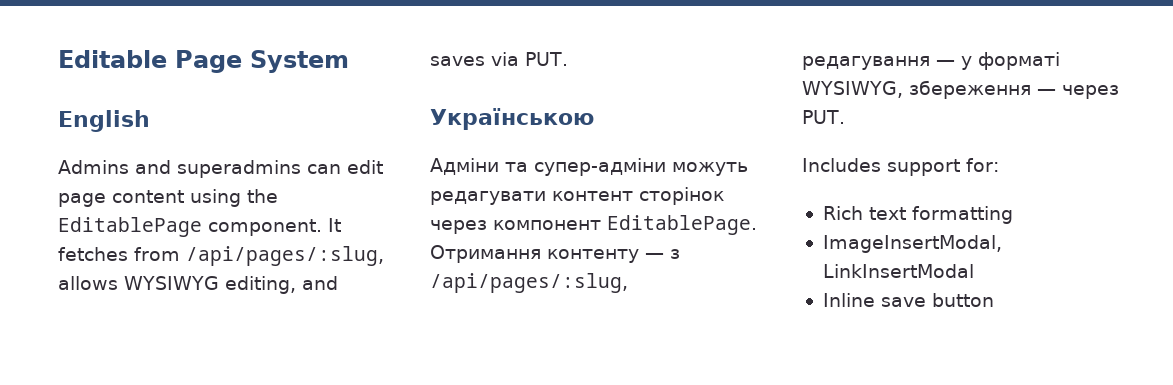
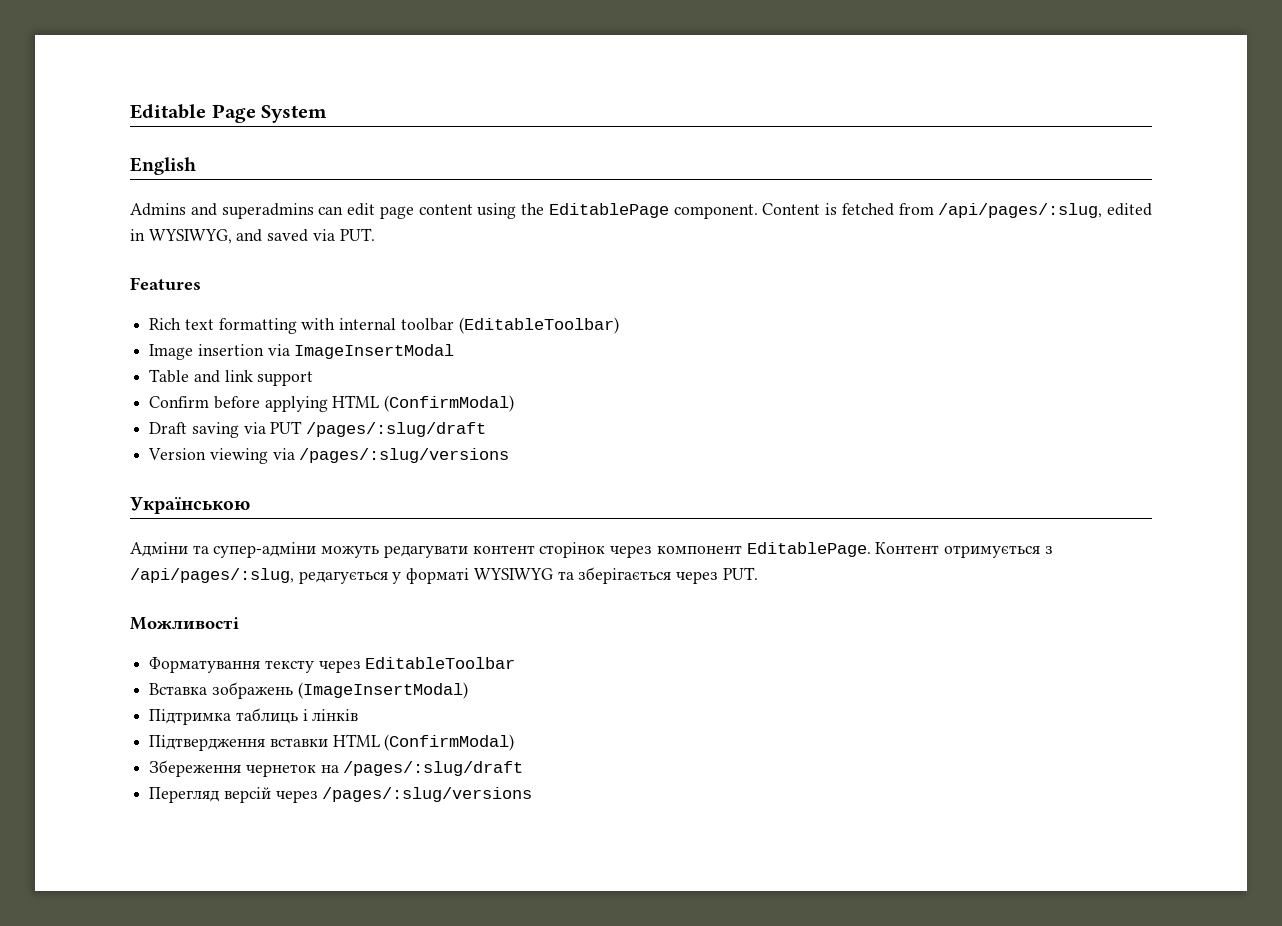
- It fetches from /api/pages/:slug, allows WYSIWYG editing, and saves via PUT.
+ Content is fetched from /api/pages/:slug, edited in WYSIWYG, and saved via PUT.
+ Features
+ Rich text formatting with internal toolbar (EditableToolbar)
+ Image insertion via ImageInsertModal
+ Table and link support
+ Confirm before applying HTML (ConfirmModal)
+ Draft saving via PUT /pages/:slug/draft
+ Version viewing via /pages/:slug/versions
- Отримання контенту — з /api/pages/:slug, редагування — у форматі WYSIWYG, збереження — через PUT.
- Includes support for:
- Rich text formatting
- ImageInsertModal, LinkInsertModal
- Inline save button
+ Контент отримується з /api/pages/:slug, редагується у форматі WYSIWYG та зберігається через PUT.
+ Можливості
+ Форматування тексту через EditableToolbar
+ Вставка зображень (ImageInsertModal)
+ Підтримка таблиць і лінків
+ Підтвердження вставки HTML (ConfirmModal)
+ Збереження чернеток на /pages/:slug/draft
+ Перегляд версій через /pages/:slug/versions

